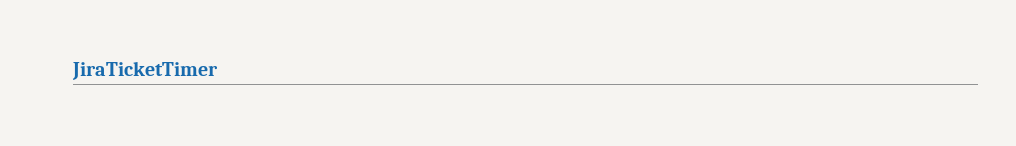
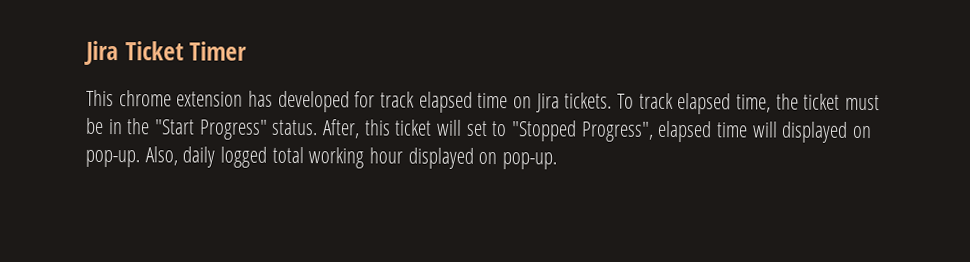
- JiraTicketTimer
+ Jira Ticket Timer
+ This chrome extension has developed for track elapsed time on Jira tickets. To track elapsed time, the ticket must be in the "Start Progress" status. After, this ticket will set to "Stopped Progress", elapsed time will displayed on pop-up. Also, daily logged total working hour displayed on pop-up.

